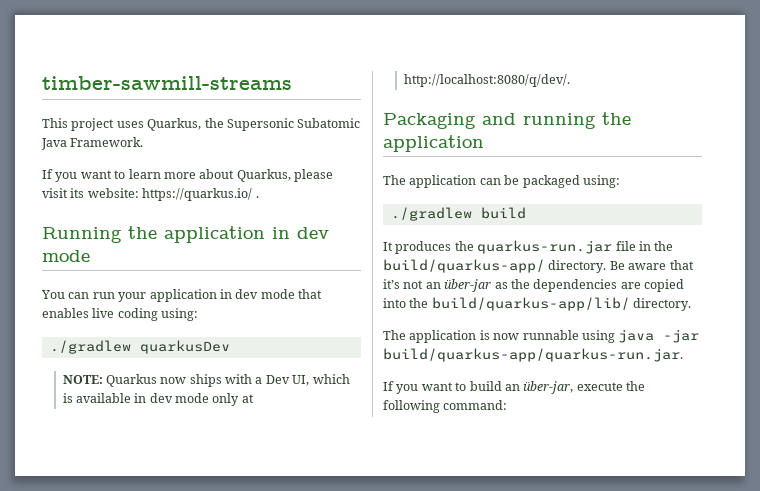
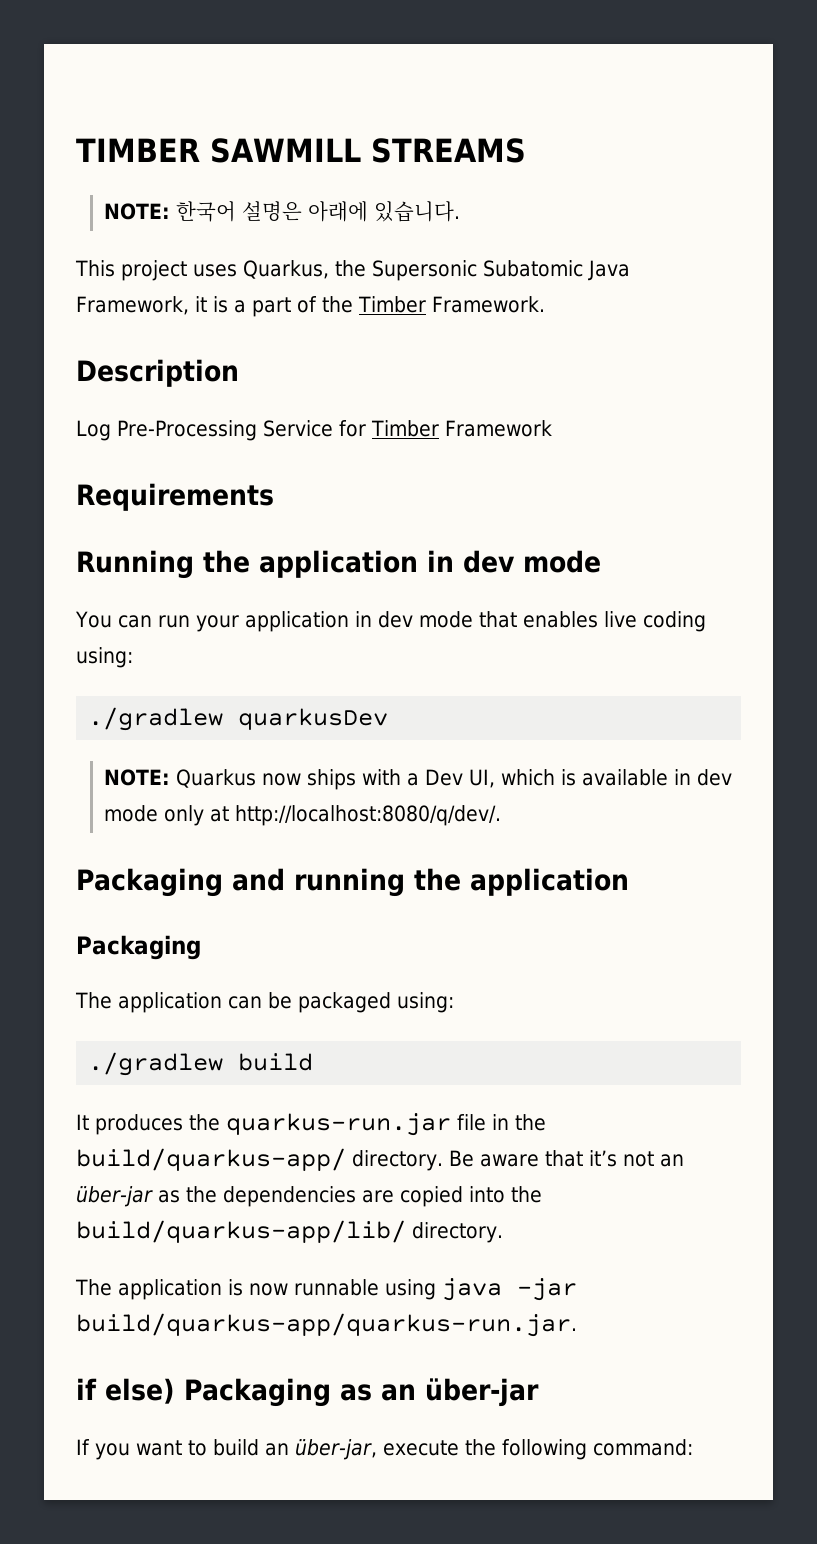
- timber-sawmill-streams
+ TIMBER SAWMILL STREAMS
+ NOTE: 한국어 설명은 아래에 있습니다.
- This project uses Quarkus, the Supersonic Subatomic Java Framework.
- If you want to learn more about Quarkus, please visit its website: https://quarkus.io/ .
+ This project uses Quarkus, the Supersonic Subatomic Java Framework, it is a part of the Timber Framework.
+ Description
+ Log Pre-Processing Service for Timber Framework
+ Requirements
  Packaging and running the application
+ Packaging
+ if else) Packaging as an über-jar

